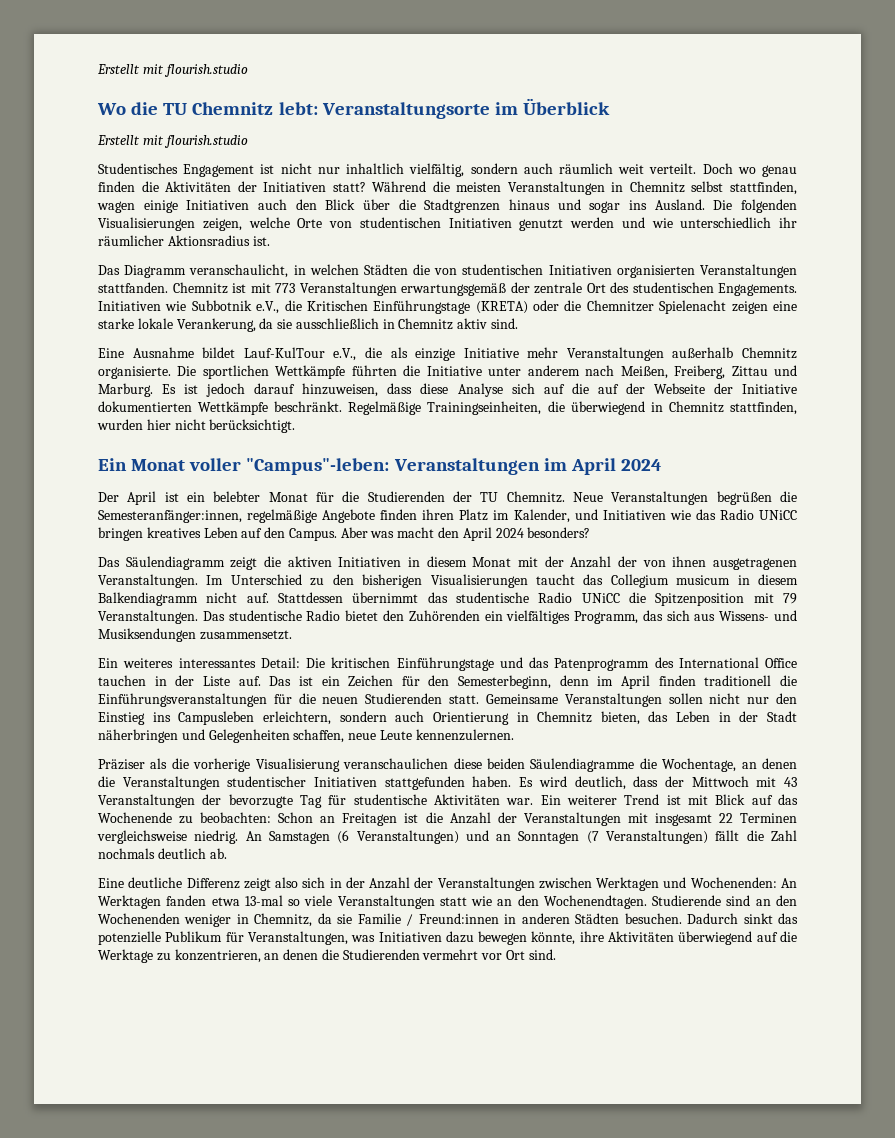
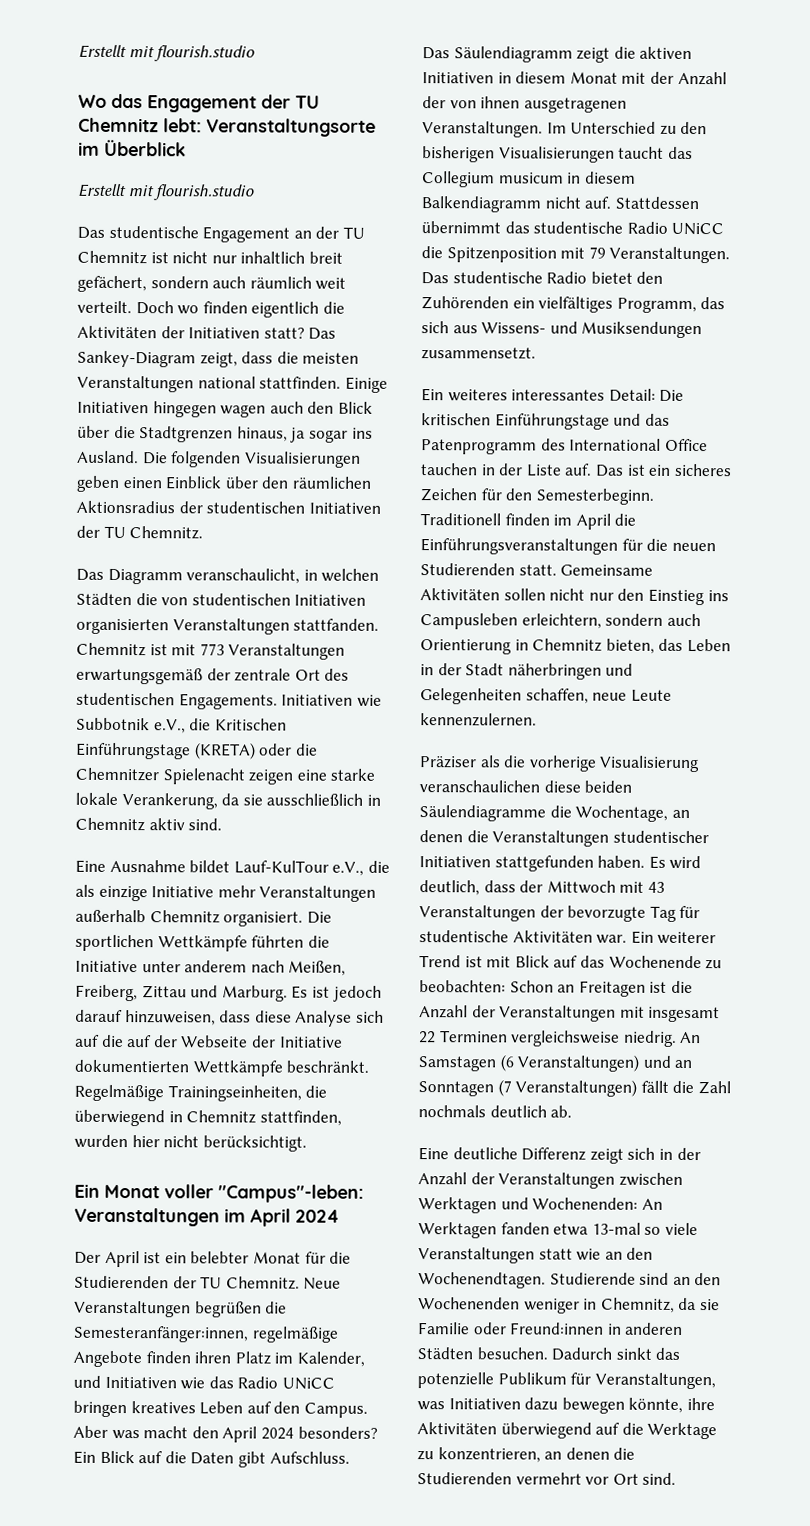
- Wo die TU Chemnitz lebt: Veranstaltungsorte im Überblick
+ Wo das Engagement der TU Chemnitz lebt: Veranstaltungsorte im Überblick
- Studentisches Engagement ist nicht nur inhaltlich vielfältig, sondern auch räumlich weit verteilt.
+ Das studentische Engagement an der TU Chemnitz ist nicht nur inhaltlich breit gefächert, sondern auch räumlich weit verteilt.
- Doch wo genau finden die Aktivitäten der Initiativen statt?
+ Doch wo finden eigentlich die Aktivitäten der Initiativen statt?
- Während die meisten Veranstaltungen in Chemnitz selbst stattfinden, wagen einige Initiativen auch den Blick über die Stadtgrenzen hinaus und sogar ins Ausland.
+ Das Sankey-Diagram zeigt, dass die meisten Veranstaltungen national stattfinden. Einige Initiativen hingegen wagen auch den Blick über die Stadtgrenzen hinaus, ja sogar ins Ausland.
- Die folgenden Visualisierungen zeigen, welche Orte von studentischen Initiativen genutzt werden und wie unterschiedlich ihr räumlicher Aktionsradius ist.
+ Die folgenden Visualisierungen geben einen Einblick über den räumlichen Aktionsradius der studentischen Initiativen der TU Chemnitz.
- Eine Ausnahme bildet Lauf-KulTour e.V., die als einzige Initiative mehr Veranstaltungen außerhalb Chemnitz organisierte.
+ Eine Ausnahme bildet Lauf-KulTour e.V., die als einzige Initiative mehr Veranstaltungen außerhalb Chemnitz organisiert.
+ Ein Blick auf die Daten gibt Aufschluss.
- Das ist ein Zeichen für den Semesterbeginn, denn im April finden traditionell die Einführungsveranstaltungen für die neuen Studierenden statt.
+ Das ist ein sicheres Zeichen für den Semesterbeginn. Traditionell finden im April die Einführungsveranstaltungen für die neuen Studierenden statt.
- Gemeinsame Veranstaltungen sollen nicht nur den Einstieg ins Campusleben erleichtern, sondern auch Orientierung in Chemnitz bieten, das Leben in der Stadt näherbringen und Gelegenheiten schaffen, neue Leute kennenzulernen.
+ Gemeinsame Aktivitäten sollen nicht nur den Einstieg ins Campusleben erleichtern, sondern auch Orientierung in Chemnitz bieten, das Leben in der Stadt näherbringen und Gelegenheiten schaffen, neue Leute kennenzulernen.
- Eine deutliche Differenz zeigt also sich in der Anzahl der Veranstaltungen zwischen Werktagen und Wochenenden: An Werktagen fanden etwa 13-mal so viele Veranstaltungen statt wie an den Wochenendtagen.
+ Eine deutliche Differenz zeigt sich in der Anzahl der Veranstaltungen zwischen Werktagen und Wochenenden: An Werktagen fanden etwa 13-mal so viele Veranstaltungen statt wie an den Wochenendtagen.
- Studierende sind an den Wochenenden weniger in Chemnitz, da sie Familie / Freund:innen in anderen Städten besuchen.
+ Studierende sind an den Wochenenden weniger in Chemnitz, da sie Familie oder Freund:innen in anderen Städten besuchen.

